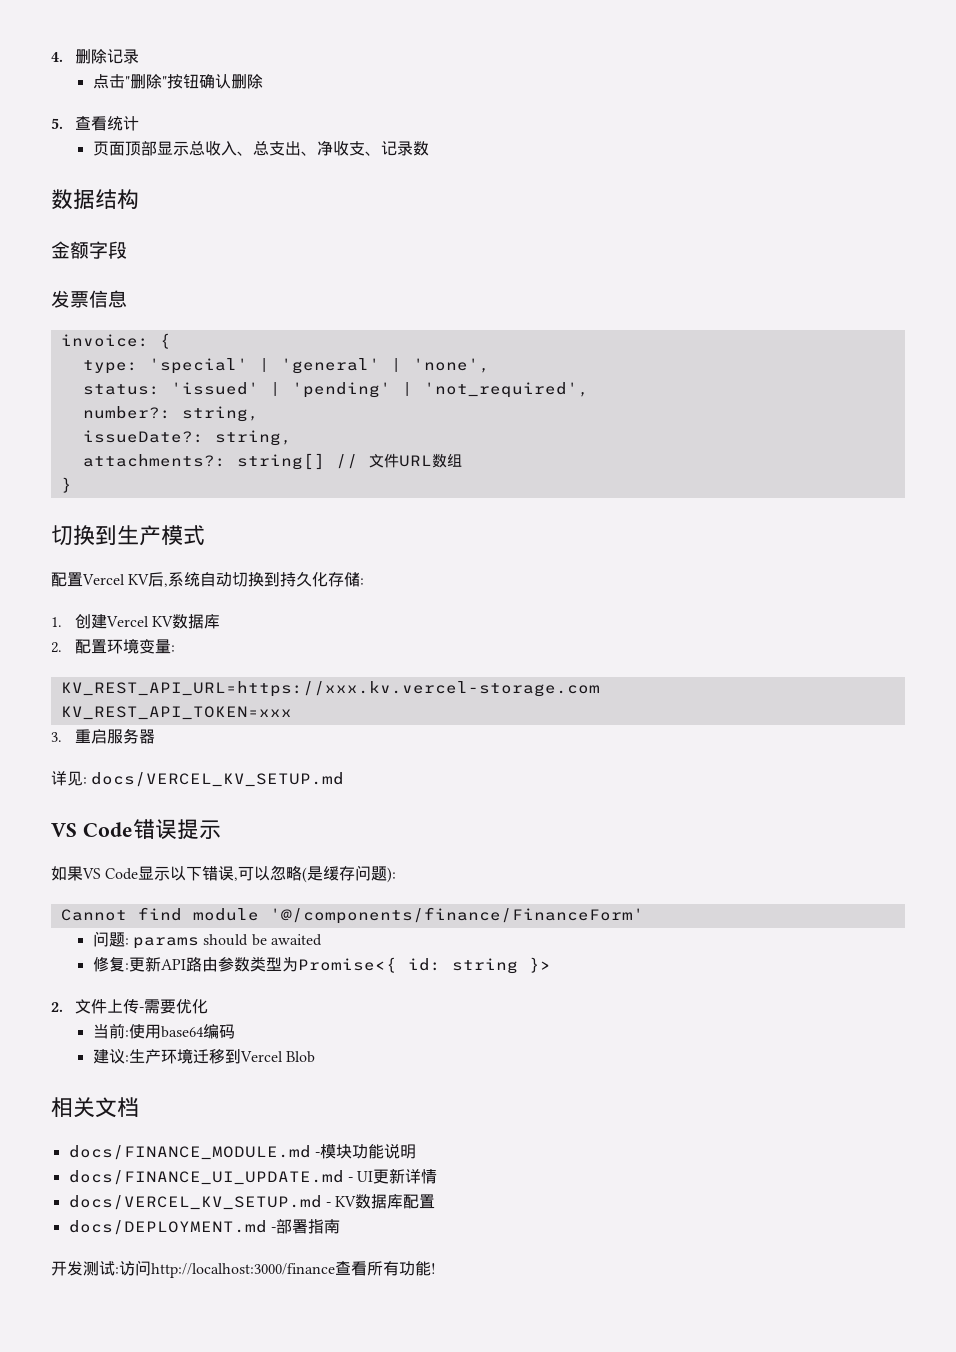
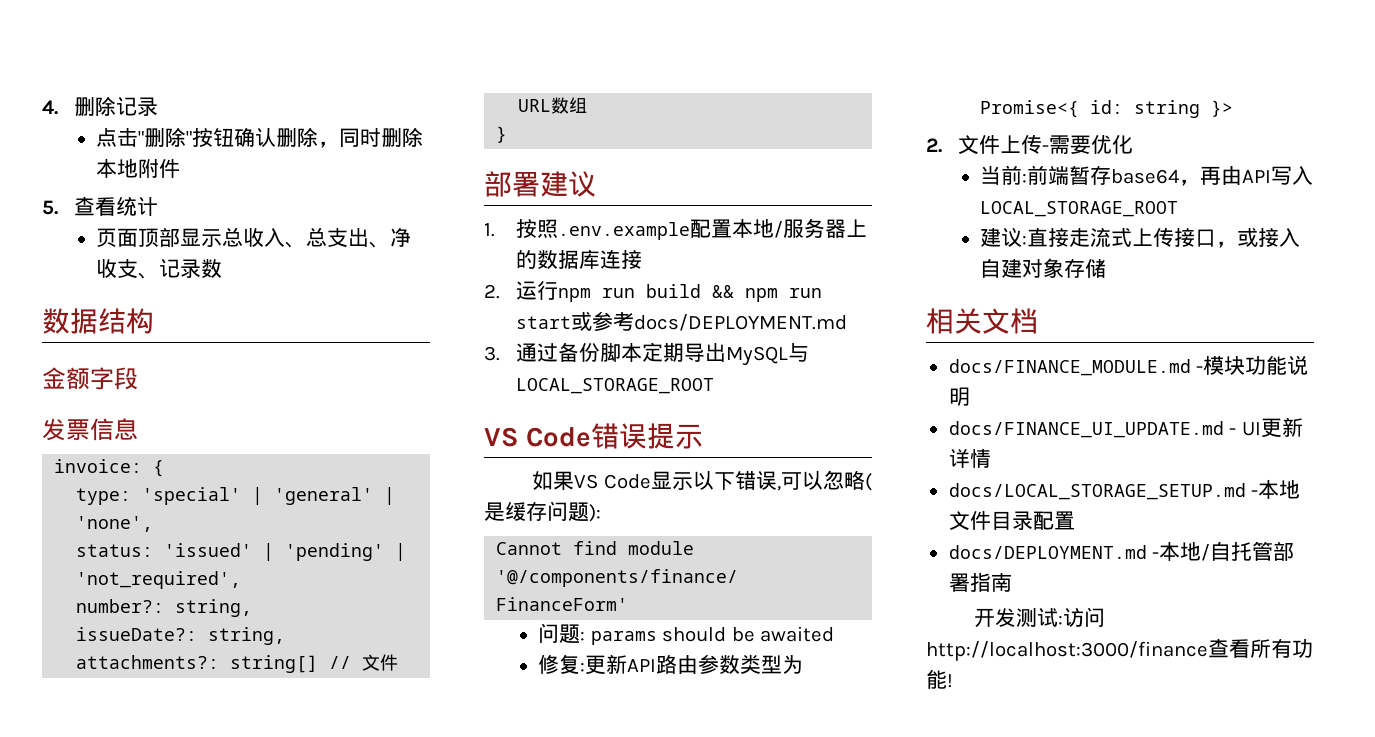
- 点击"删除"按钮确认删除
+ 点击"删除"按钮确认删除，同时删除本地附件
- 切换到生产模式
- 配置Vercel KV后,系统自动切换到持久化存储:
- 1.创建Vercel KV数据库
- 2.配置环境变量:
- KV_REST_API_URL=https://xxx.kv.vercel-storage.com
- KV_REST_API_TOKEN=xxx
- 3.重启服务器
- 详见: docs/VERCEL_KV_SETUP.md
+ 部署建议
+ 1.按照.env.example配置本地/服务器上的数据库连接
+ 2.运行npm run build && npm run start或参考docs/DEPLOYMENT.md
+ 3.通过备份脚本定期导出MySQL与LOCAL_STORAGE_ROOT
- 当前:使用base64编码
- 建议:生产环境迁移到Vercel Blob
+ 当前:前端暂存base64，再由API写入LOCAL_STORAGE_ROOT
+ 建议:直接走流式上传接口，或接入自建对象存储
- docs/VERCEL_KV_SETUP.md - KV数据库配置
+ docs/LOCAL_STORAGE_SETUP.md -本地文件目录配置
- docs/DEPLOYMENT.md -部署指南
+ docs/DEPLOYMENT.md -本地/自托管部署指南

